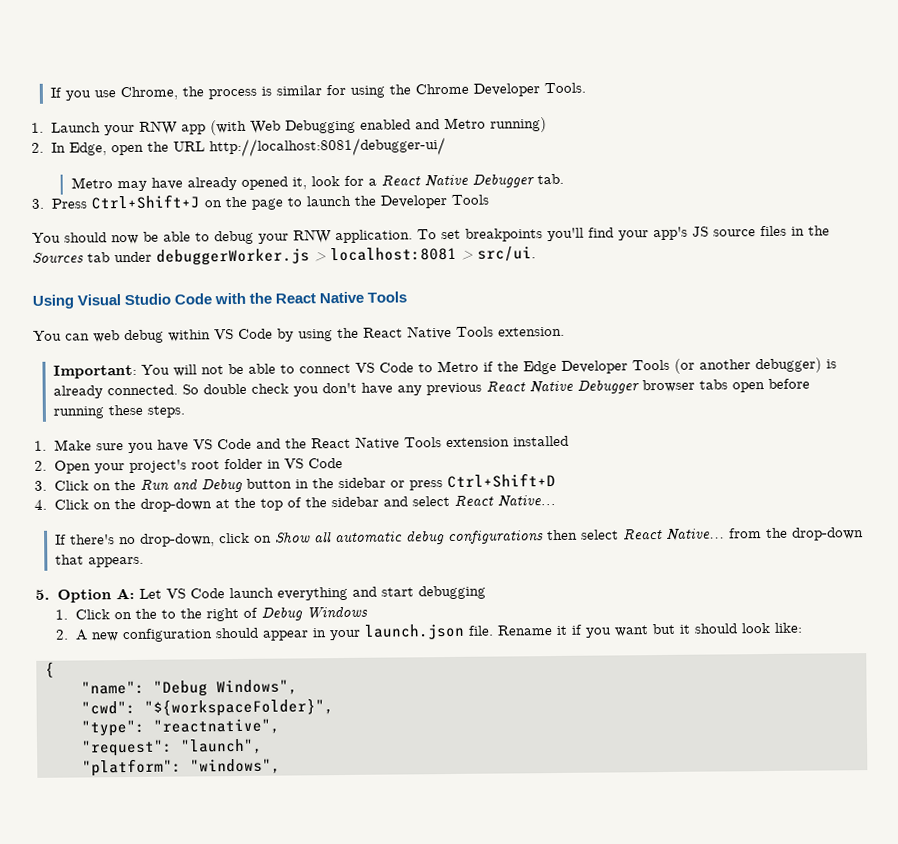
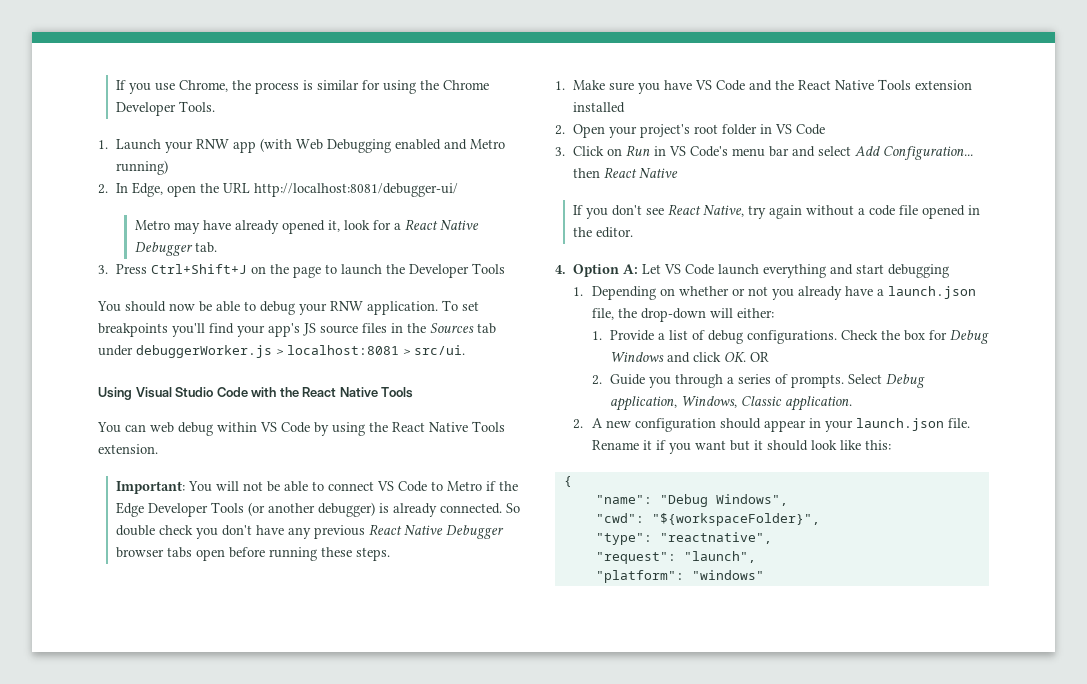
- 3. Click on the Run and Debug button in the sidebar or press Ctrl+Shift+D
- 4. Click on the drop-down at the top of the sidebar and select React Native...
- If there's no drop-down, click on Show all automatic debug configurations then select React Native... from the drop-down that appears.
- 5. Option A: Let VS Code launch everything and start debugging
+ 3. Click on Run in VS Code's menu bar and select Add Configuration... then React Native
+ If you don't see React Native, try again without a code file opened in the editor.
+ 4. Option A: Let VS Code launch everything and start debugging
- 1. Click on the to the right of Debug Windows
+ 1. Depending on whether or not you already have a launch.json file, the drop-down will either:
+ 1. Provide a list of debug configurations. Check the box for Debug Windows and click OK. OR
+ 2. Guide you through a series of prompts. Select Debug application, Windows, Classic application.
- Rename it if you want but it should look like:
+ Rename it if you want but it should look like this:
- "platform": "windows",
+ "platform": "windows"

